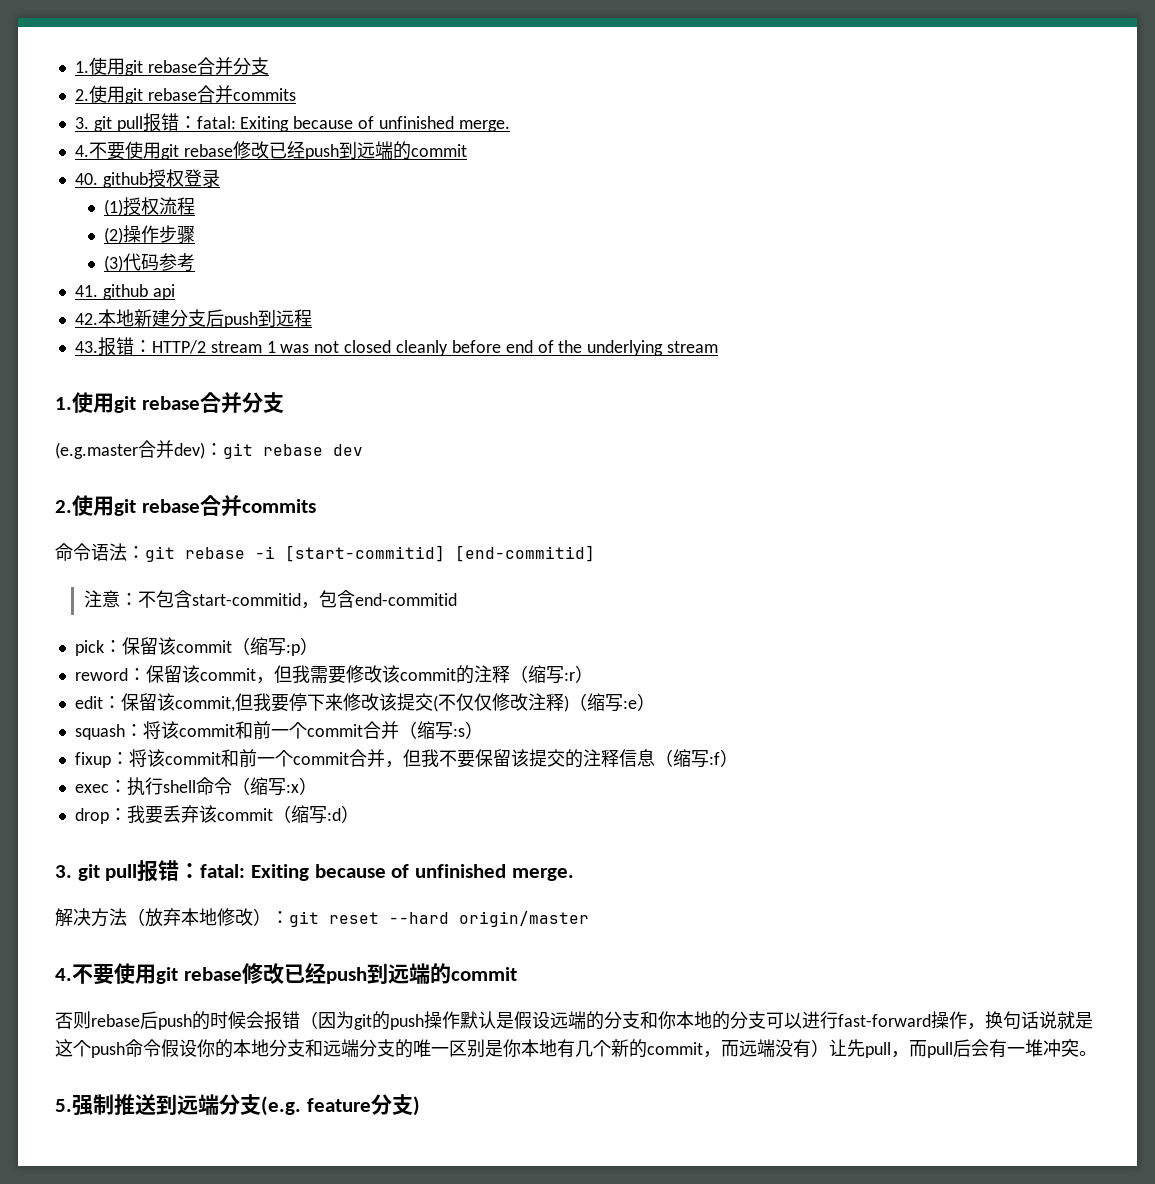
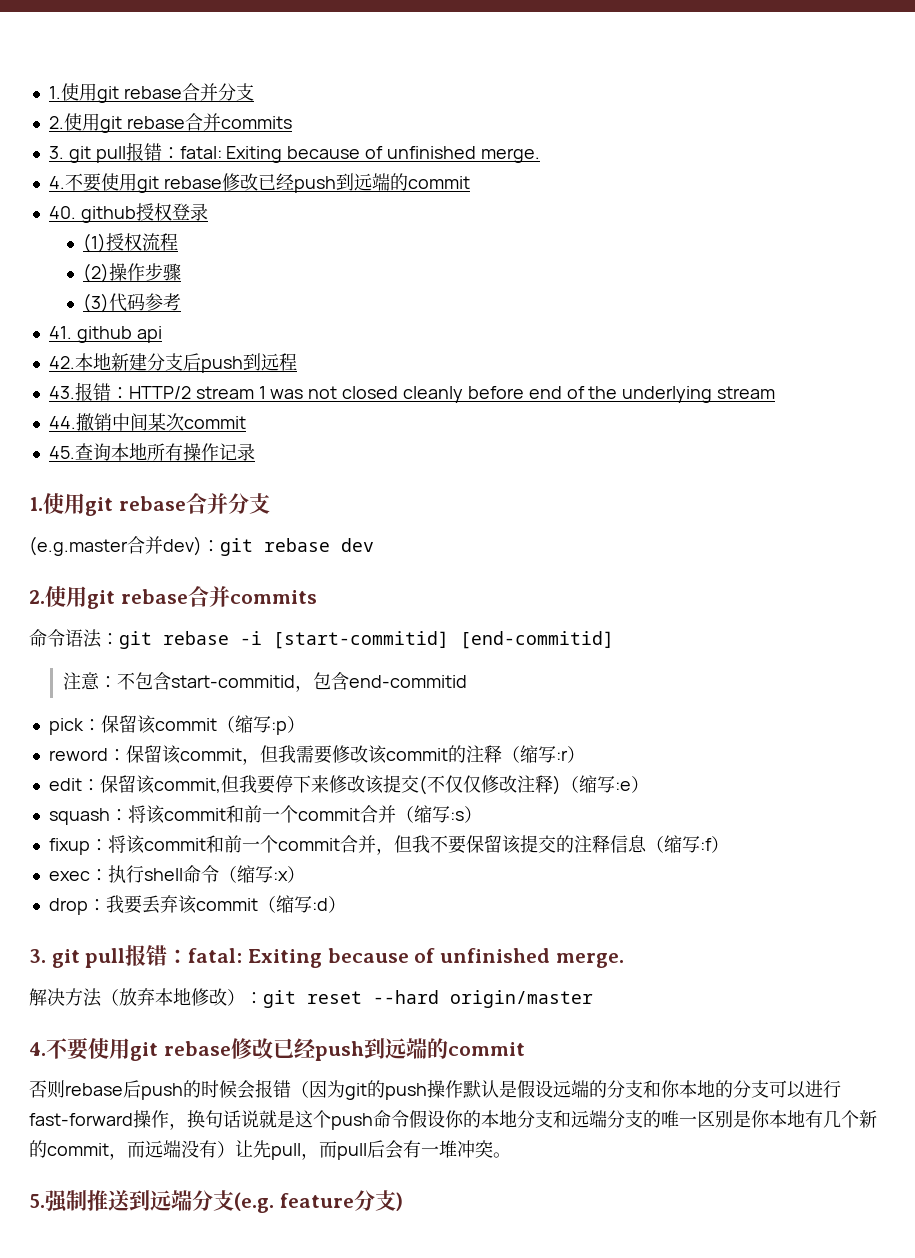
+ 44.撤销中间某次commit
+ 45.查询本地所有操作记录

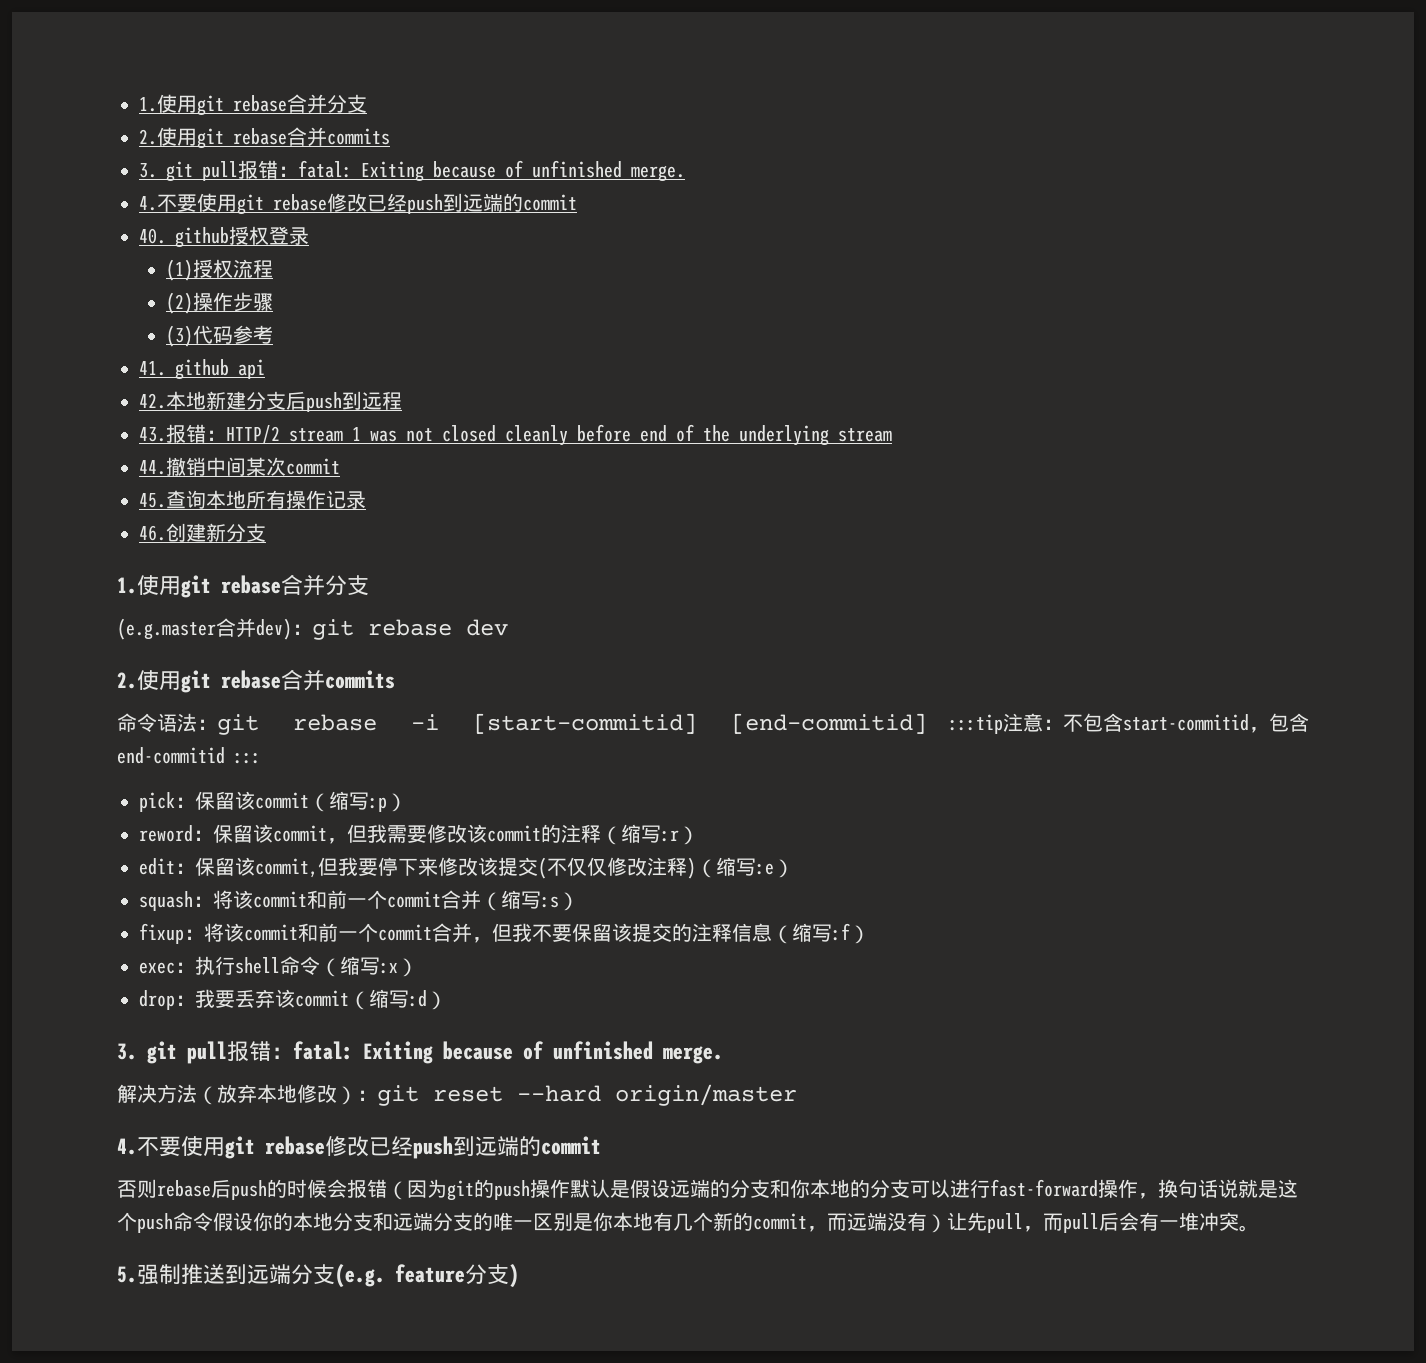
+ 46.创建新分支
- 命令语法：git rebase -i [start-commitid] [end-commitid]
- 注意：不包含start-commitid，包含end-commitid
+ 命令语法：git rebase -i [start-commitid] [end-commitid] :::tip注意：不包含start-commitid，包含end-commitid :::

